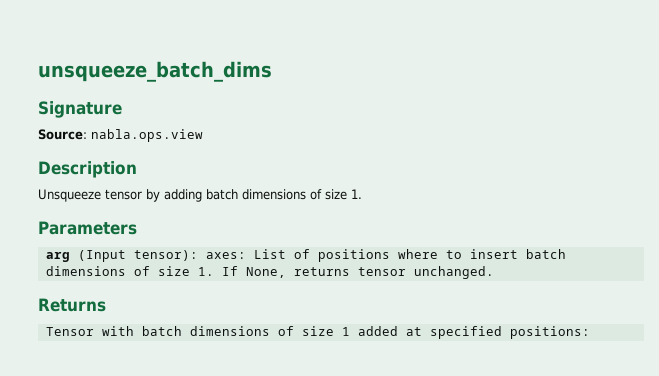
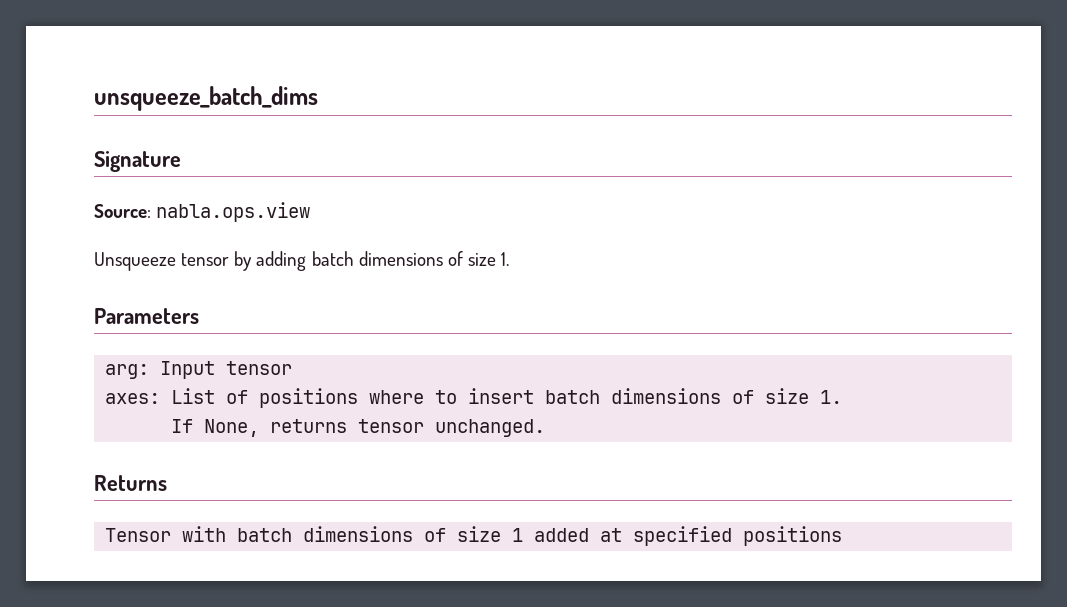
- Description
- arg (Input tensor): axes: List of positions where to insert batch dimensions of size 1. If None, returns tensor unchanged.
+ arg: Input tensor
+ axes: List of positions where to insert batch dimensions of size 1.
+ If None, returns tensor unchanged.
- Tensor with batch dimensions of size 1 added at specified positions:
+ Tensor with batch dimensions of size 1 added at specified positions

